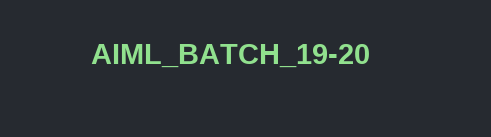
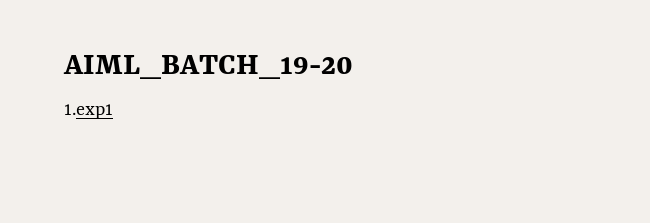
+ 1.exp1

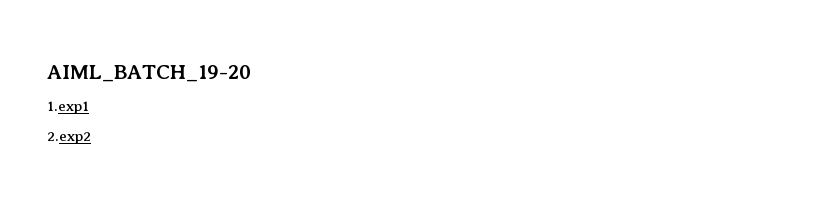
+ 2.exp2

